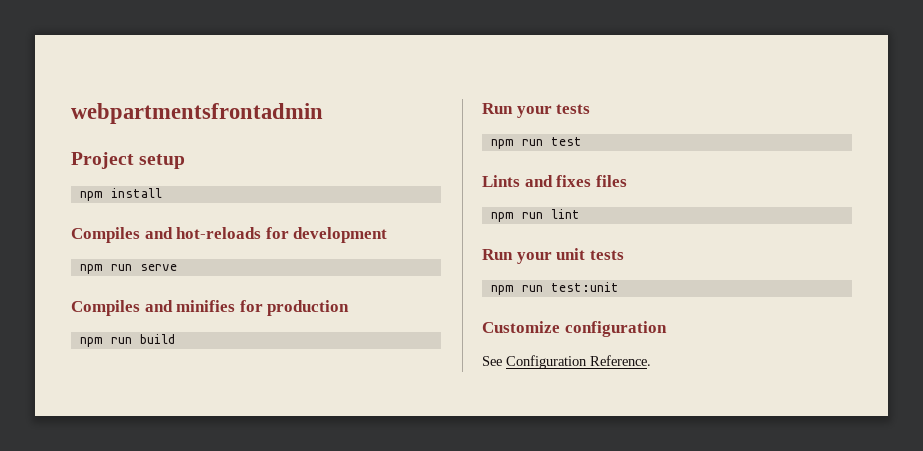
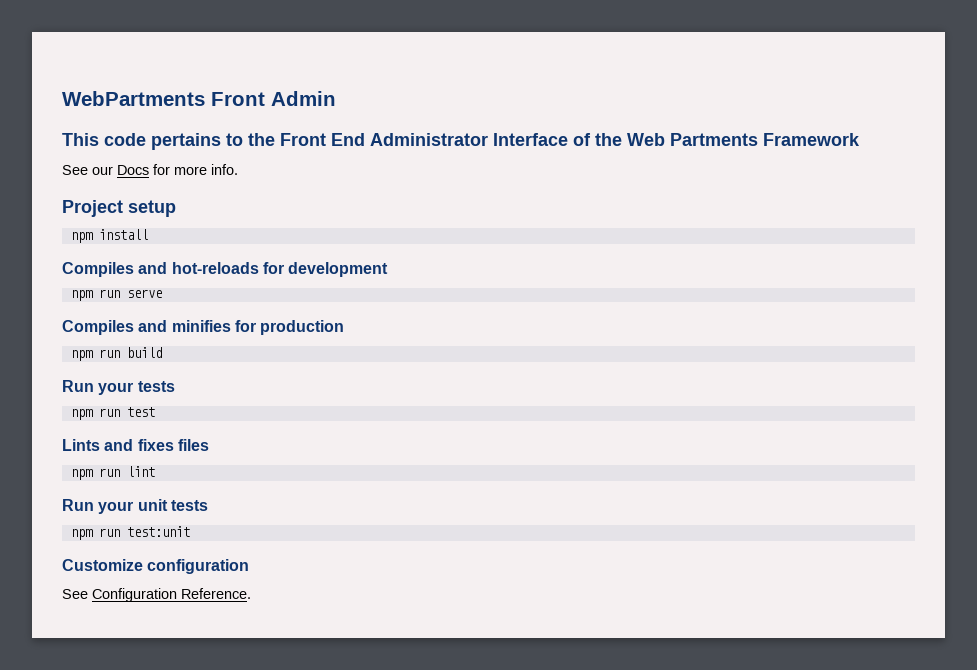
- webpartmentsfrontadmin
+ WebPartments Front Admin
+ This code pertains to the Front End Administrator Interface of the Web Partments Framework
+ See our Docs for more info.

